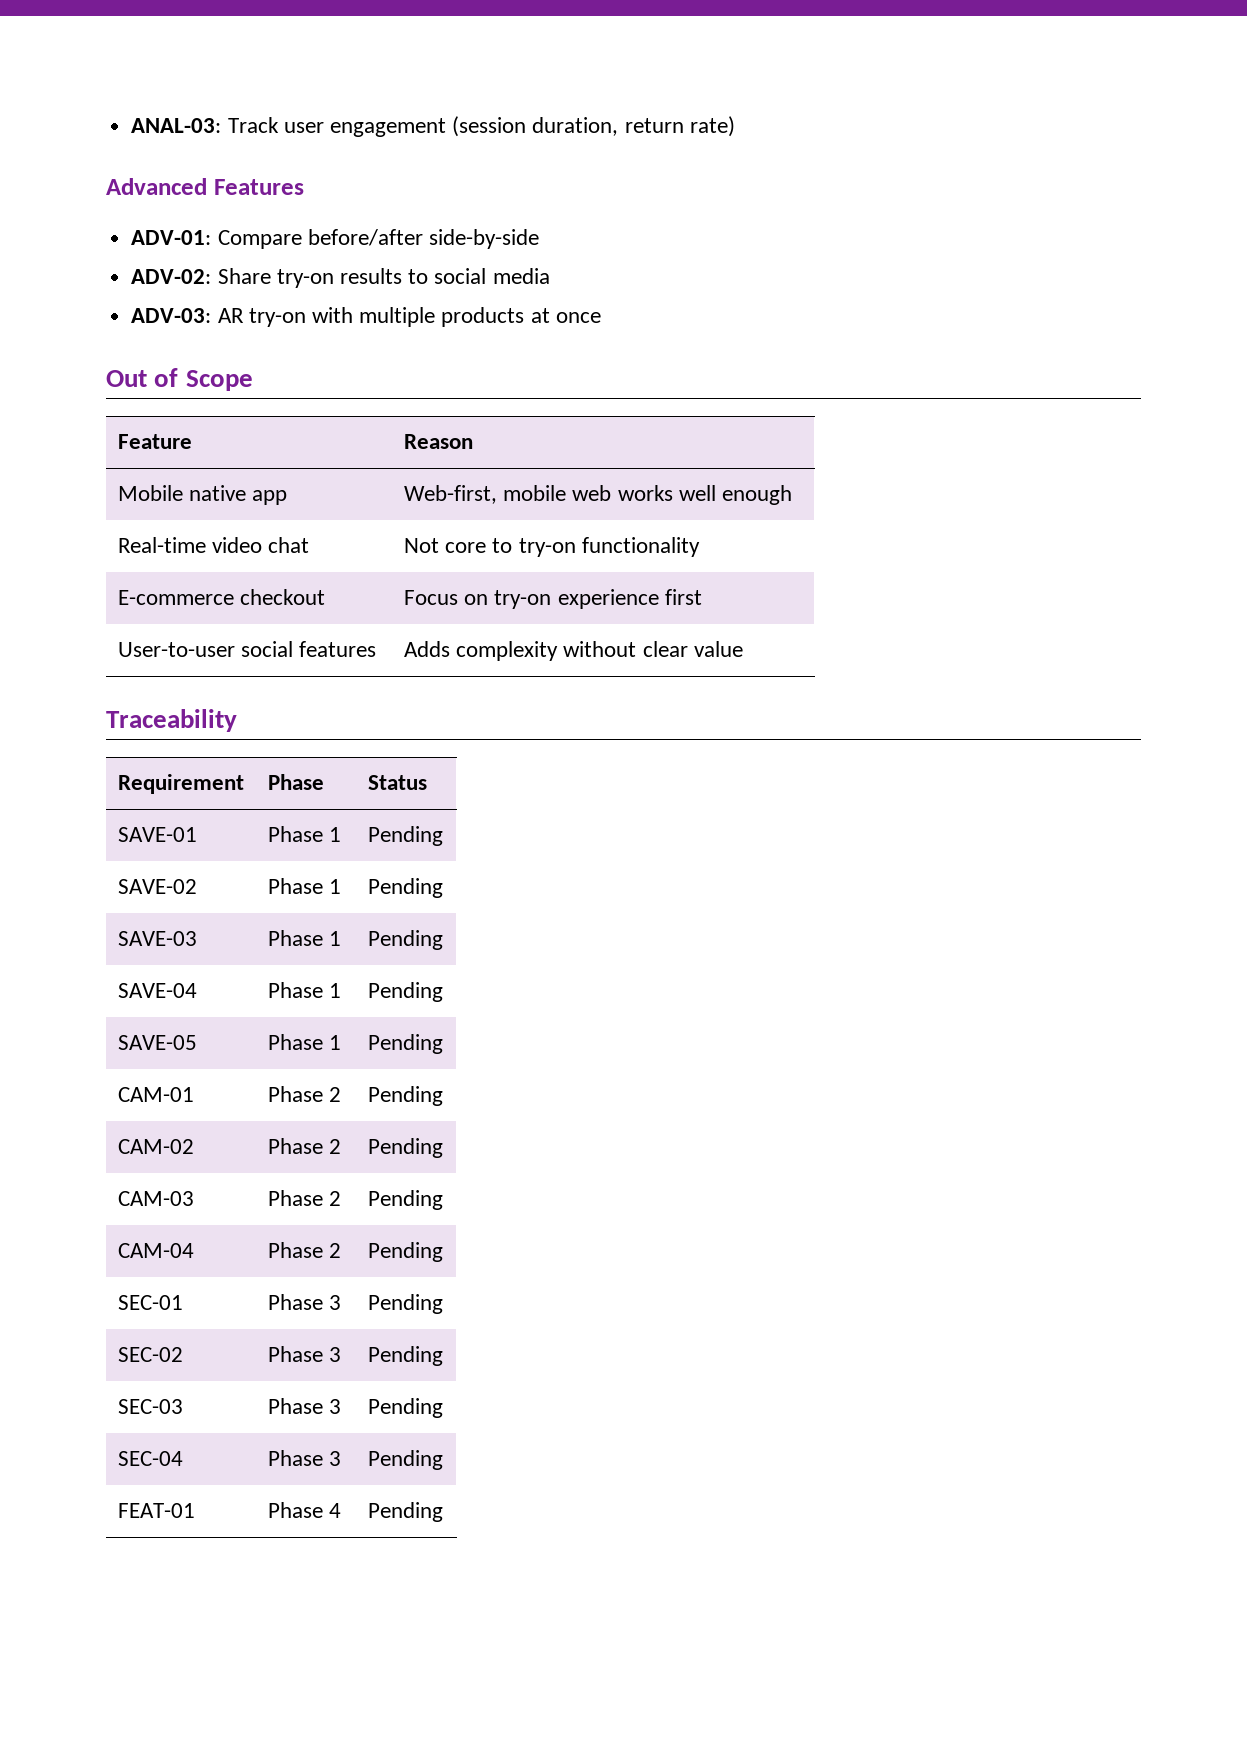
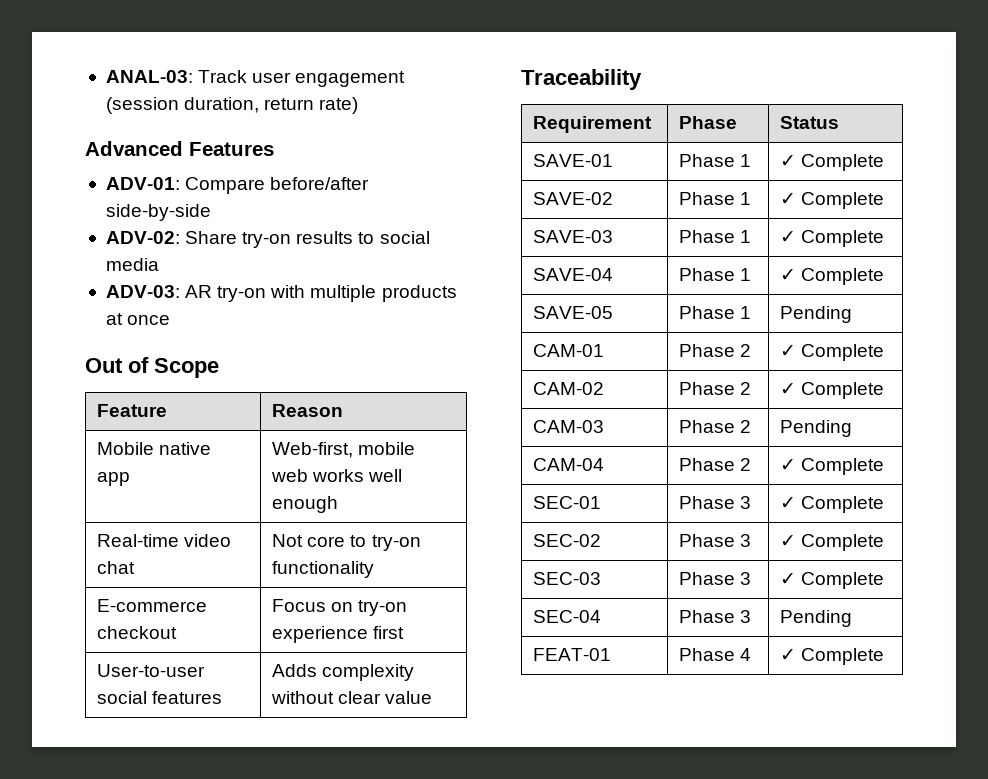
- SAVE-01 | Phase 1 | Pending
+ SAVE-01 | Phase 1 | ✓ Complete
- SAVE-02 | Phase 1 | Pending
+ SAVE-02 | Phase 1 | ✓ Complete
- SAVE-03 | Phase 1 | Pending
+ SAVE-03 | Phase 1 | ✓ Complete
- SAVE-04 | Phase 1 | Pending
+ SAVE-04 | Phase 1 | ✓ Complete
- CAM-01 | Phase 2 | Pending
+ CAM-01 | Phase 2 | ✓ Complete
- CAM-02 | Phase 2 | Pending
+ CAM-02 | Phase 2 | ✓ Complete
- CAM-04 | Phase 2 | Pending
+ CAM-04 | Phase 2 | ✓ Complete
- SEC-01 | Phase 3 | Pending
+ SEC-01 | Phase 3 | ✓ Complete
- SEC-02 | Phase 3 | Pending
+ SEC-02 | Phase 3 | ✓ Complete
- SEC-03 | Phase 3 | Pending
+ SEC-03 | Phase 3 | ✓ Complete
- FEAT-01 | Phase 4 | Pending
+ FEAT-01 | Phase 4 | ✓ Complete

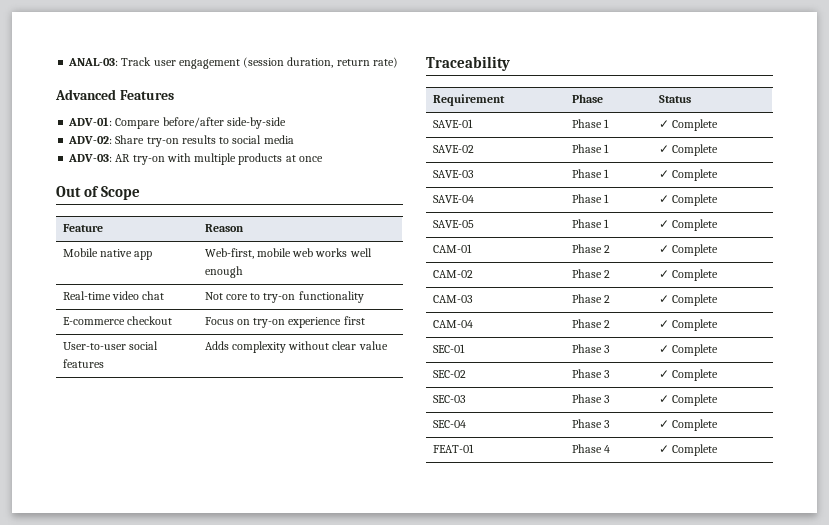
- SAVE-05 | Phase 1 | Pending
+ SAVE-05 | Phase 1 | ✓ Complete
- CAM-03 | Phase 2 | Pending
+ CAM-03 | Phase 2 | ✓ Complete
- SEC-04 | Phase 3 | Pending
+ SEC-04 | Phase 3 | ✓ Complete

